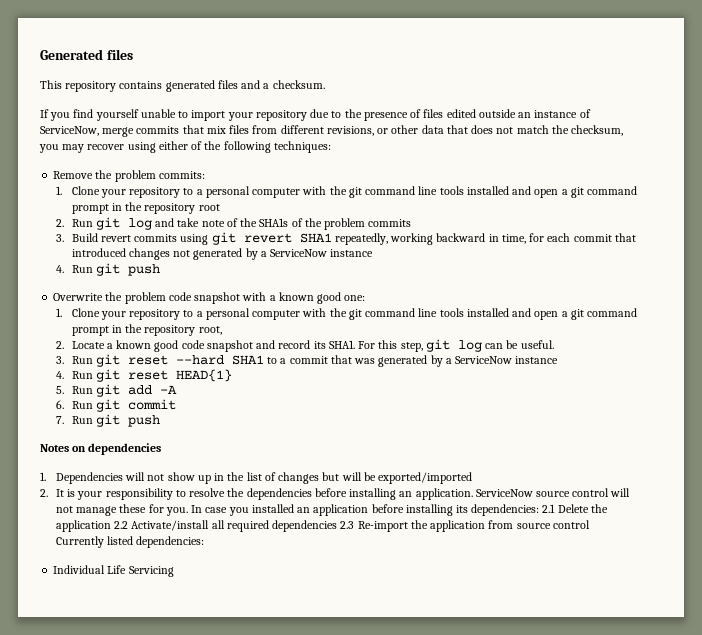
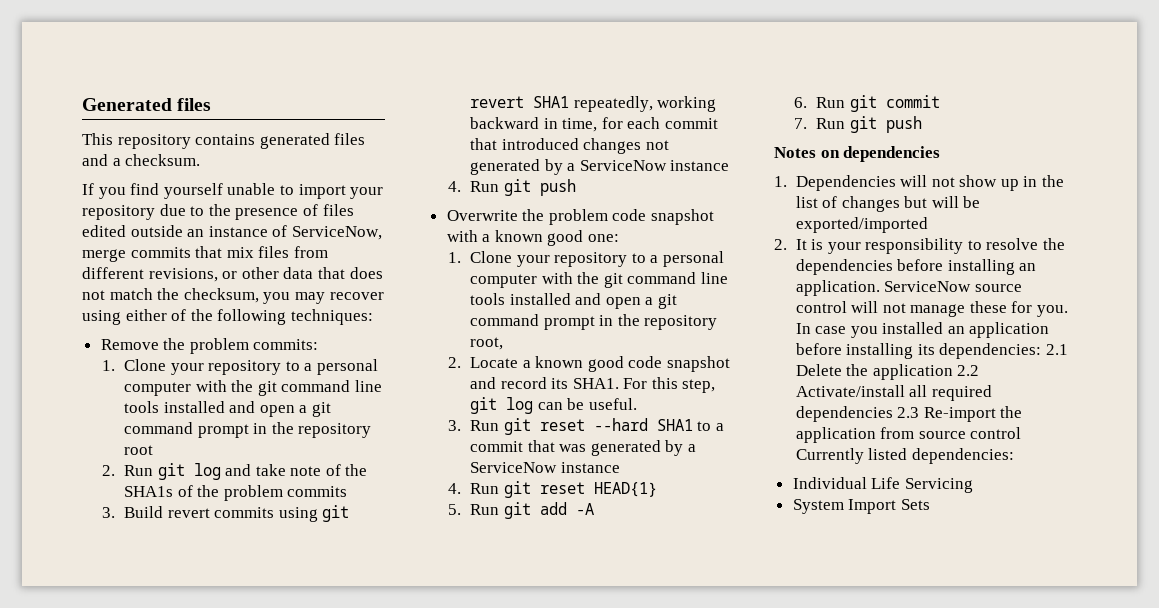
+ System Import Sets

